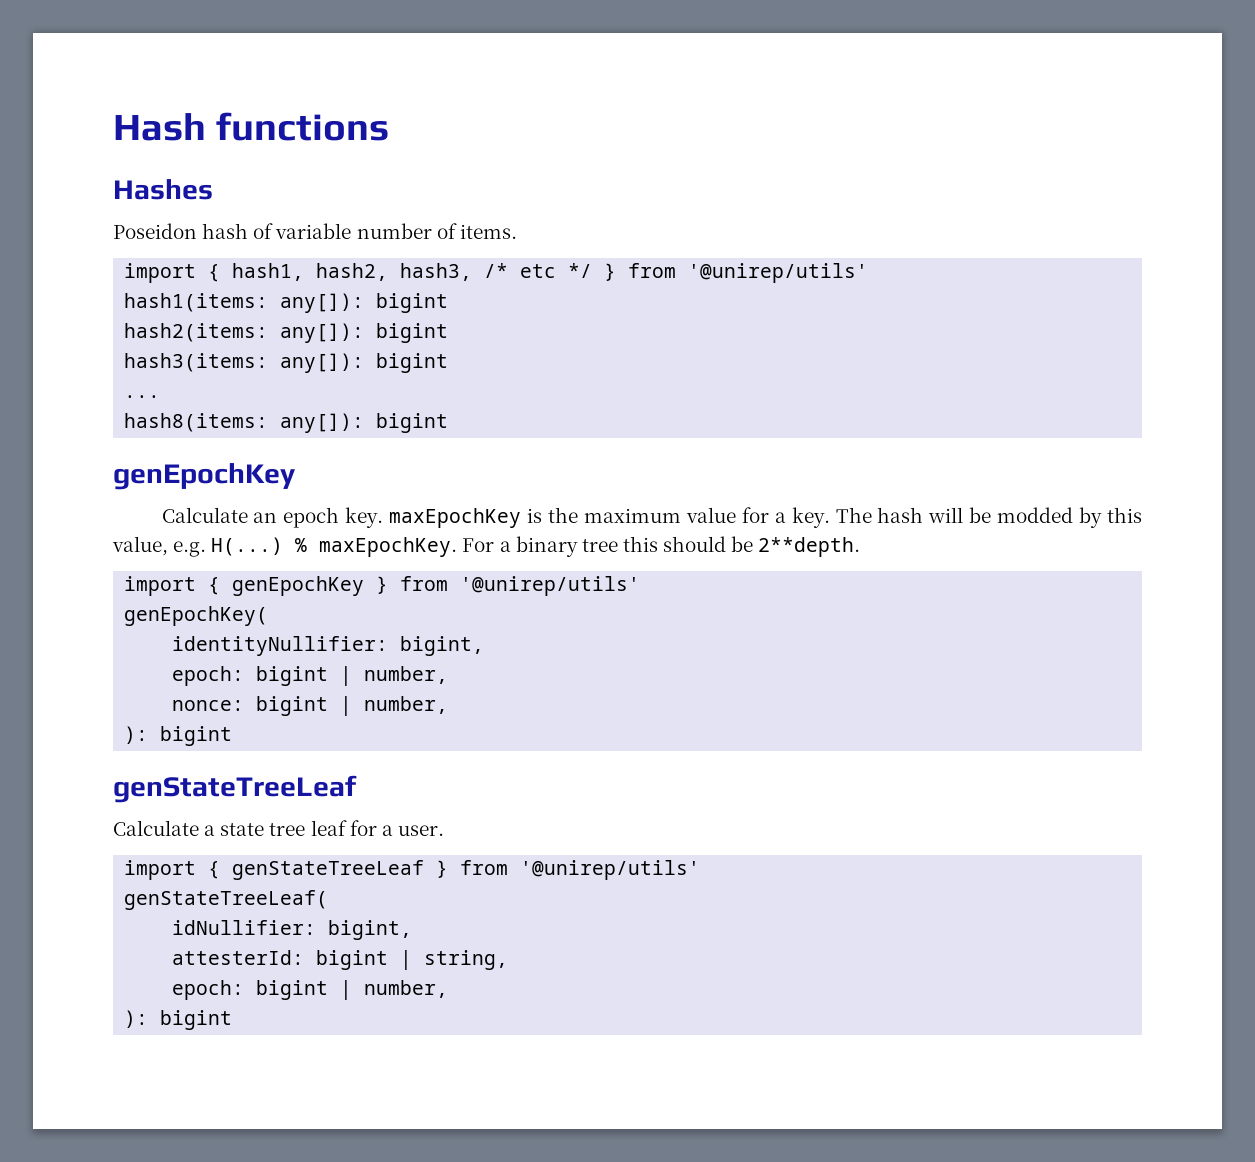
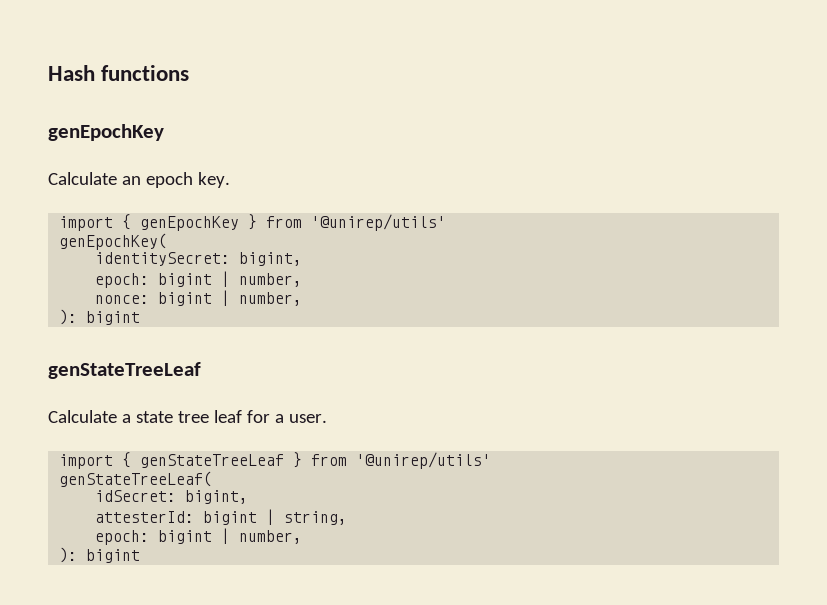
- Hashes
- Poseidon hash of variable number of items.
- import { hash1, hash2, hash3, /* etc */ } from '@unirep/utils'
- hash1(items: any[]): bigint
- hash2(items: any[]): bigint
- hash3(items: any[]): bigint
- ...
- hash8(items: any[]): bigint
- Calculate an epoch key. maxEpochKey is the maximum value for a key. The hash will be modded by this value, e.g. H(...) % maxEpochKey. For a binary tree this should be 2**depth.
+ Calculate an epoch key.
- identityNullifier: bigint,
+ identitySecret: bigint,
- idNullifier: bigint,
+ idSecret: bigint,

